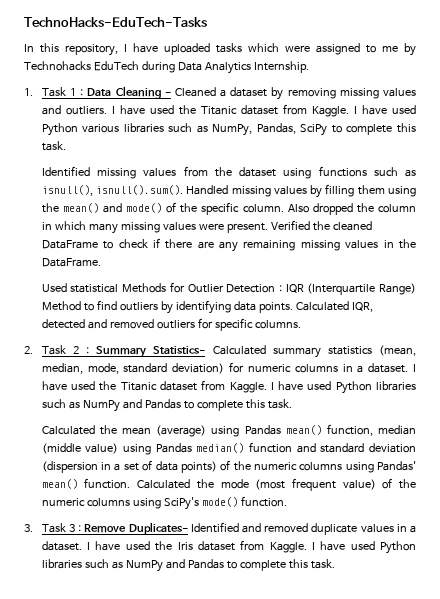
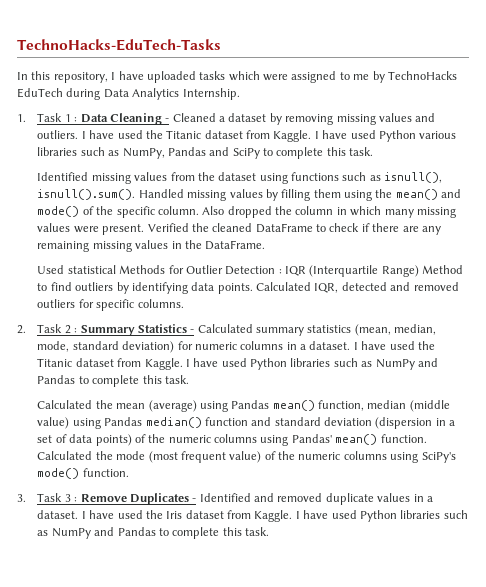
- In this repository, I have uploaded tasks which were assigned to me by Technohacks EduTech during Data Analytics Internship.
+ In this repository, I have uploaded tasks which were assigned to me by TechnoHacks EduTech during Data Analytics Internship.
- I have used Python various libraries such as NumPy, Pandas, SciPy to complete this task.
+ I have used Python various libraries such as NumPy, Pandas and SciPy to complete this task.
- 2. Task 2 : Summary Statistics- Calculated summary statistics (mean, median, mode, standard deviation) for numeric columns in a dataset.
+ 2. Task 2 : Summary Statistics - Calculated summary statistics (mean, median, mode, standard deviation) for numeric columns in a dataset.
- 3. Task 3 : Remove Duplicates- Identified and removed duplicate values in a dataset.
+ 3. Task 3 : Remove Duplicates - Identified and removed duplicate values in a dataset.

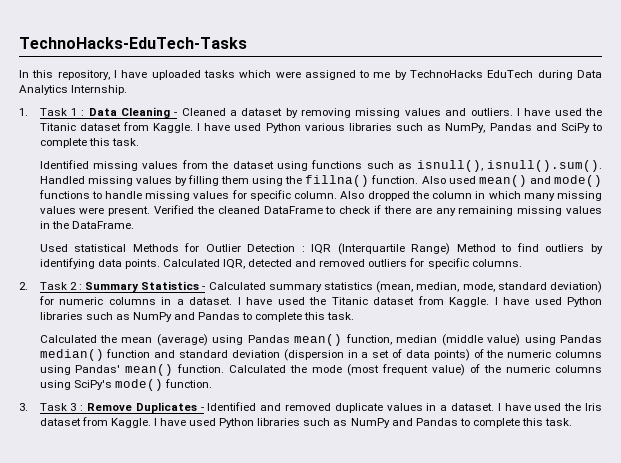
- Identified missing values from the dataset using functions such as isnull(), isnull().sum(). Handled missing values by filling them using the mean() and mode() of the specific column.
+ Identified missing values from the dataset using functions such as isnull(), isnull().sum(). Handled missing values by filling them using the fillna() function. Also used mean() and mode() functions to handle missing values for specific column.

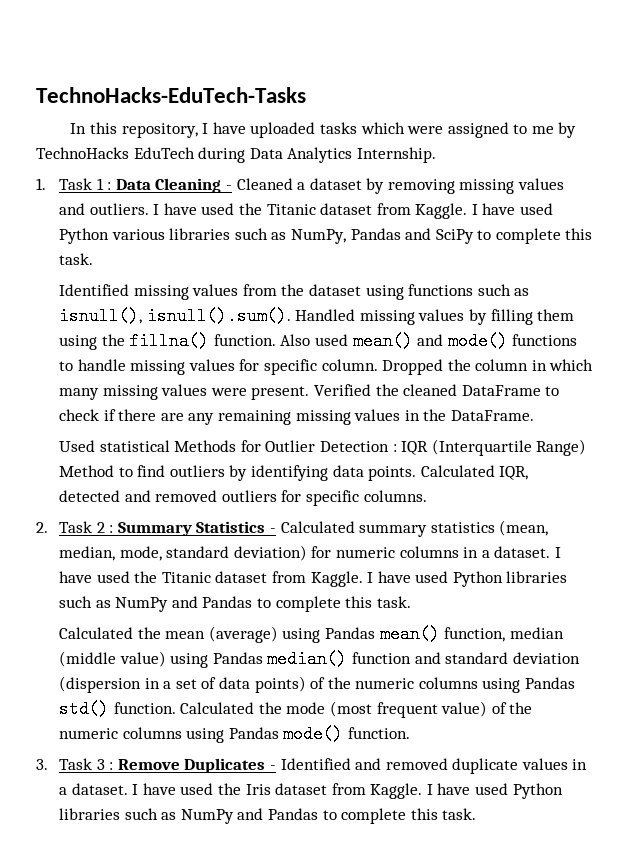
- Also dropped the column in which many missing values were present.
+ Dropped the column in which many missing values were present.
- Calculated the mean (average) using Pandas mean() function, median (middle value) using Pandas median() function and standard deviation (dispersion in a set of data points) of the numeric columns using Pandas' mean() function.
+ Calculated the mean (average) using Pandas mean() function, median (middle value) using Pandas median() function and standard deviation (dispersion in a set of data points) of the numeric columns using Pandas std() function.
- Calculated the mode (most frequent value) of the numeric columns using SciPy's mode() function.
+ Calculated the mode (most frequent value) of the numeric columns using Pandas mode() function.

